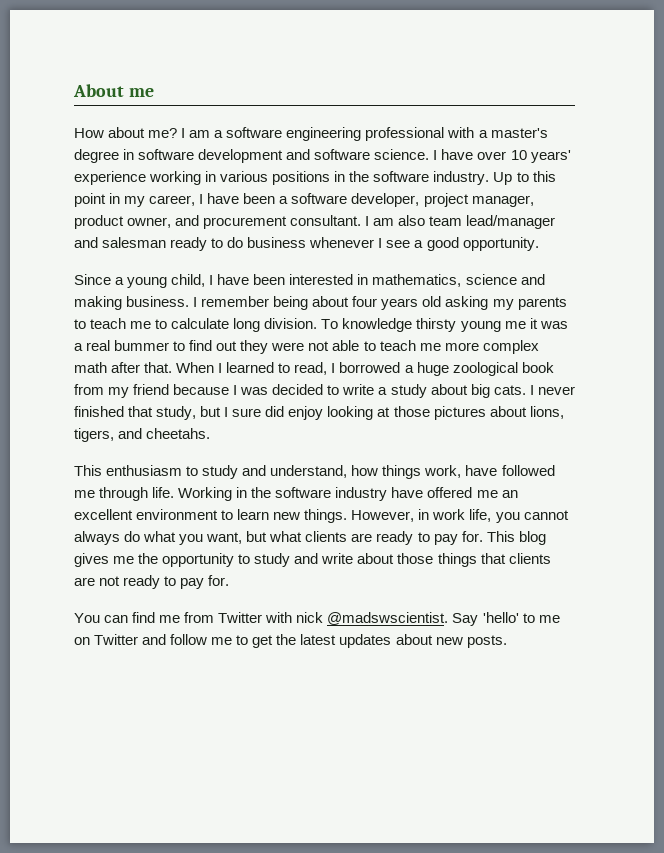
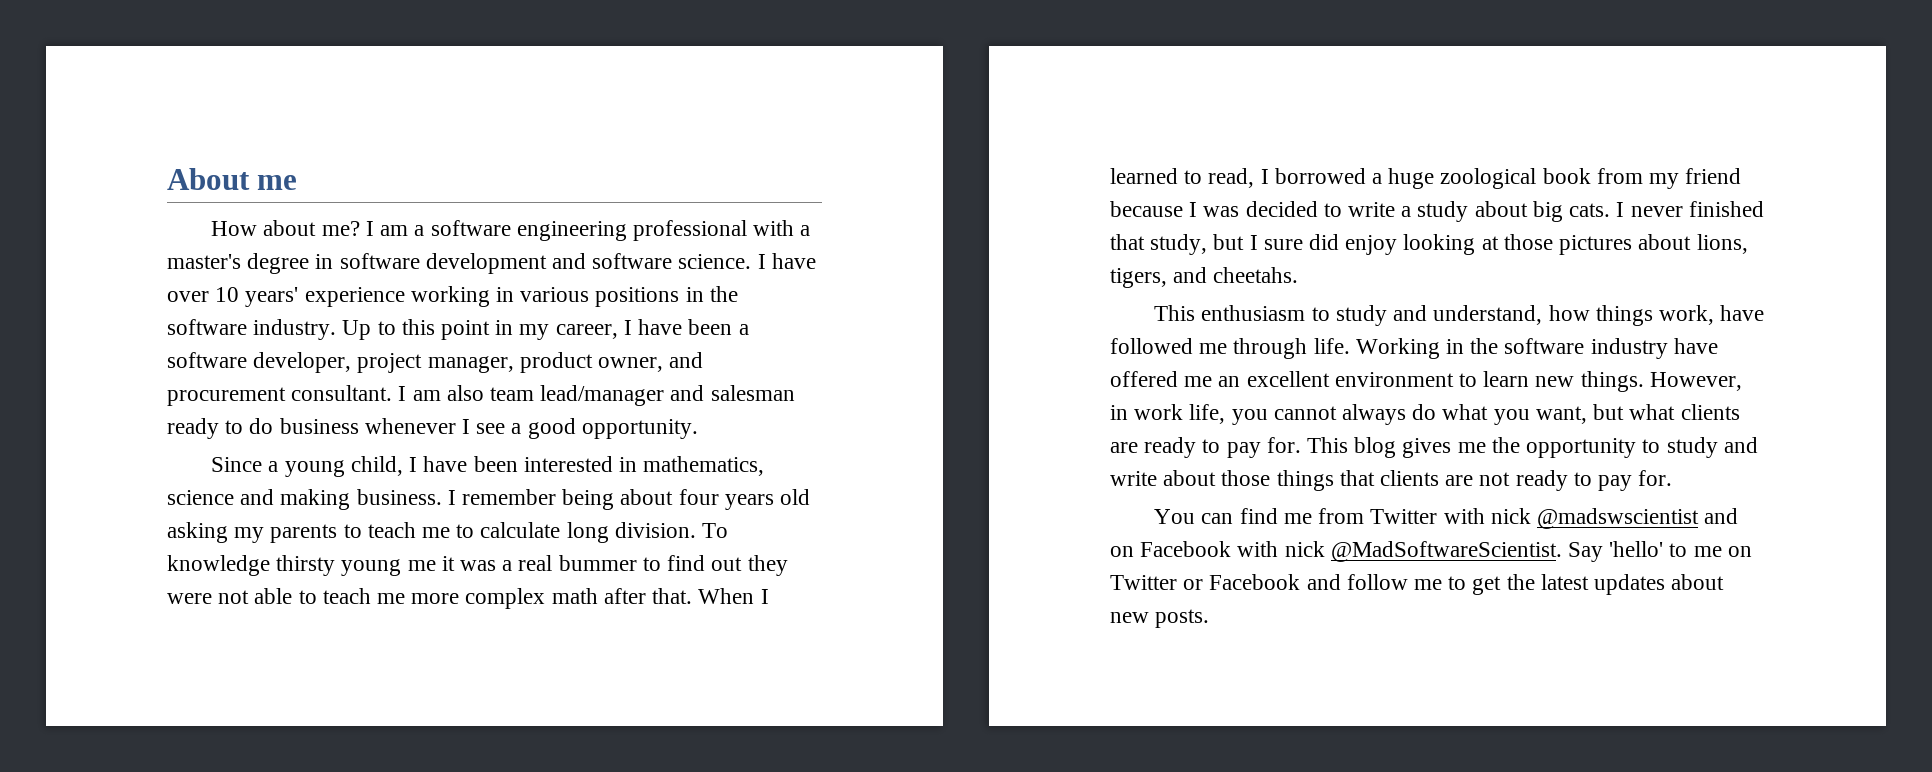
- You can find me from Twitter with nick @madswscientist.
+ You can find me from Twitter with nick @madswscientist and on Facebook with nick @MadSoftwareScientist.
- Say 'hello' to me on Twitter and follow me to get the latest updates about new posts.
+ Say 'hello' to me on Twitter or Facebook and follow me to get the latest updates about new posts.

